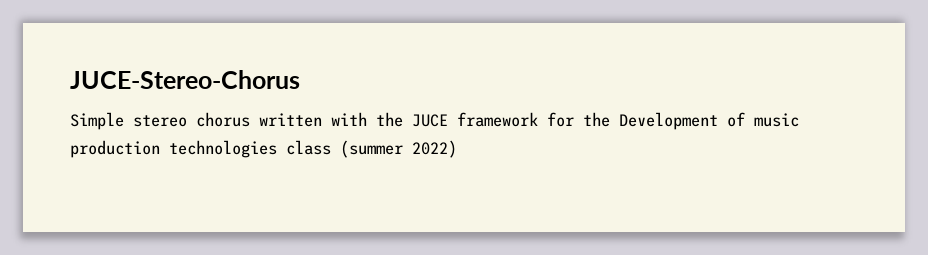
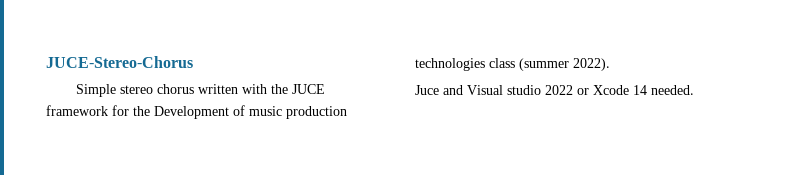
- Simple stereo chorus written with the JUCE framework for the Development of music production technologies class (summer 2022)
+ Simple stereo chorus written with the JUCE framework for the Development of music production technologies class (summer 2022).
+ Juce and Visual studio 2022 or Xcode 14 needed.

